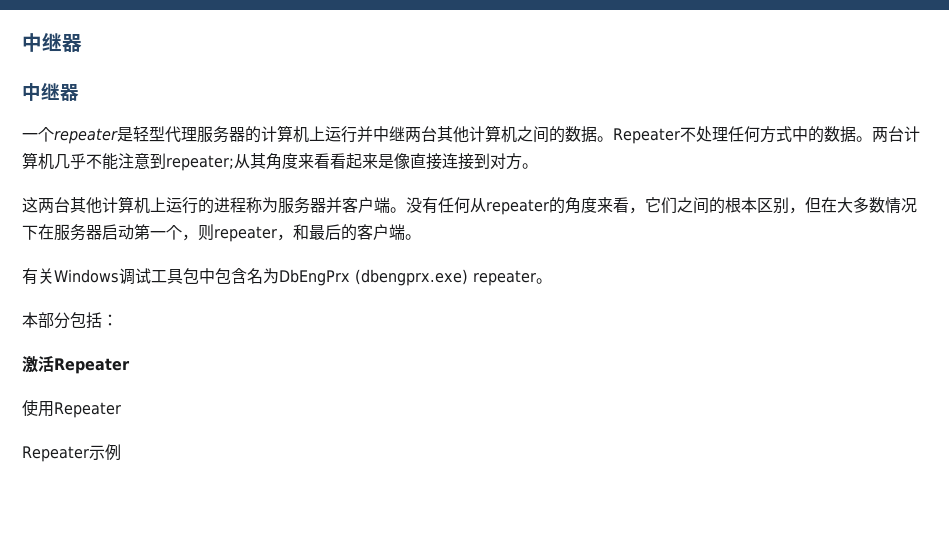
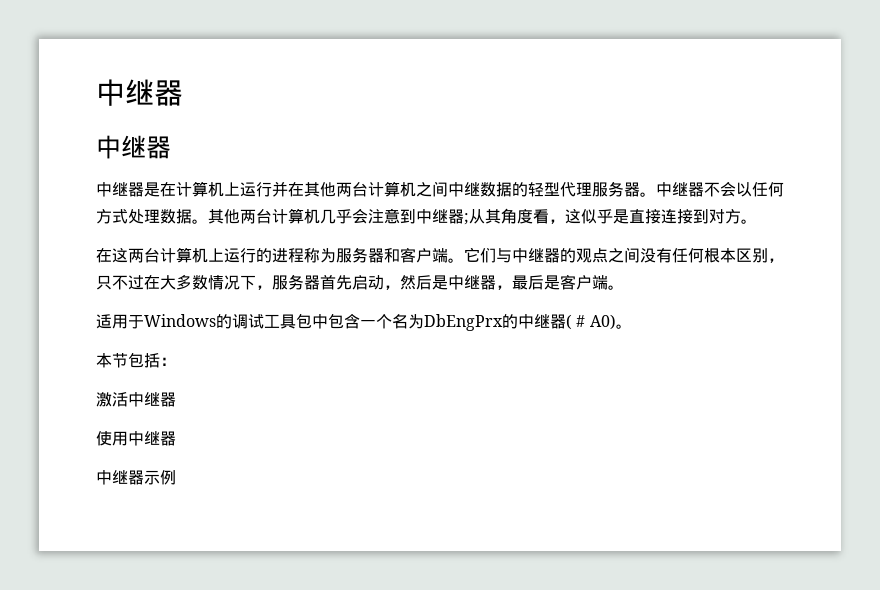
- 一个repeater是轻型代理服务器的计算机上运行并中继两台其他计算机之间的数据。Repeater不处理任何方式中的数据。两台计算机几乎不能注意到repeater;从其角度来看看起来是像直接连接到对方。
+ 中继器是在计算机上运行并在其他两台计算机之间中继数据的轻型代理服务器。中继器不会以任何方式处理数据。其他两台计算机几乎会注意到中继器;从其角度看，这似乎是直接连接到对方。
- 这两台其他计算机上运行的进程称为服务器并客户端。没有任何从repeater的角度来看，它们之间的根本区别，但在大多数情况下在服务器启动第一个，则repeater，和最后的客户端。
+ 在这两台计算机上运行的进程称为服务器和客户端。它们与中继器的观点之间没有任何根本区别，只不过在大多数情况下，服务器首先启动，然后是中继器，最后是客户端。
- 有关Windows调试工具包中包含名为DbEngPrx (dbengprx.exe) repeater。
+ 适用于Windows的调试工具包中包含一个名为DbEngPrx的中继器( # A0)。
- 本部分包括：
+ 本节包括：
- 激活Repeater
+ 激活中继器
- 使用Repeater
- Repeater示例
+ 使用中继器
+ 中继器示例

